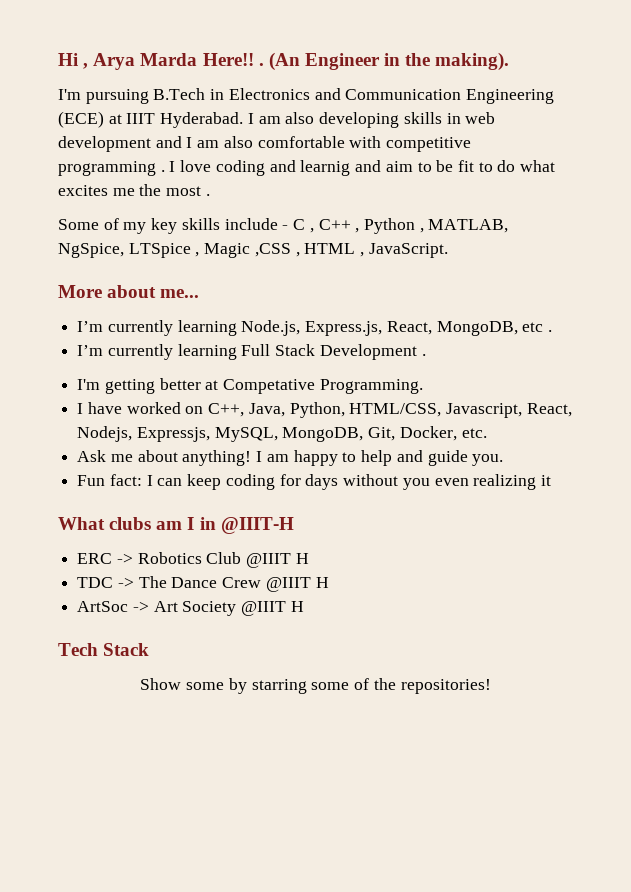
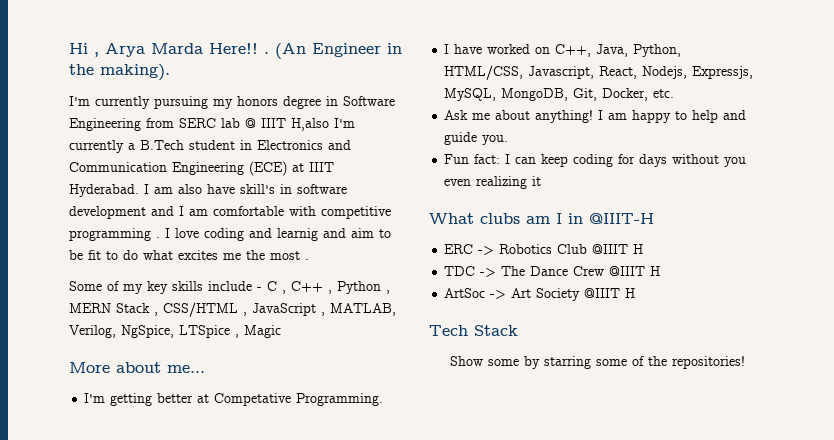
- I'm pursuing B.Tech in Electronics and Communication Engineering (ECE) at IIIT Hyderabad.
+ I'm currently pursuing my honors degree in Software Engineering from SERC lab @ IIIT H,also I'm currently a B.Tech student in Electronics and Communication Engineering (ECE) at IIIT Hyderabad.
- I am also developing skills in web development and I am also comfortable with competitive programming .
+ I am also have skill's in software development and I am comfortable with competitive programming .
- Some of my key skills include - C , C++ , Python , MATLAB, NgSpice, LTSpice , Magic ,CSS , HTML , JavaScript.
+ Some of my key skills include - C , C++ , Python , MERN Stack , CSS/HTML , JavaScript , MATLAB, Verilog, NgSpice, LTSpice , Magic
  More about me...
- I’m currently learning Node.js, Express.js, React, MongoDB, etc .
- I’m currently learning Full Stack Development .

